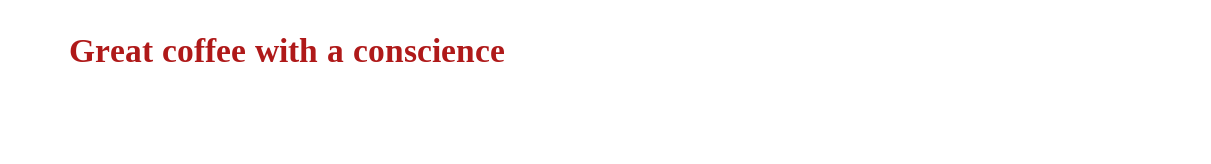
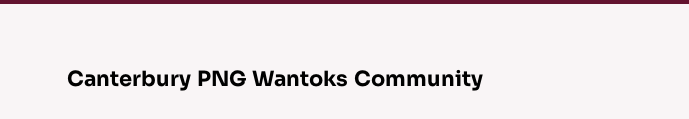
- Great coffee with a conscience
+ Canterbury PNG Wantoks Community

